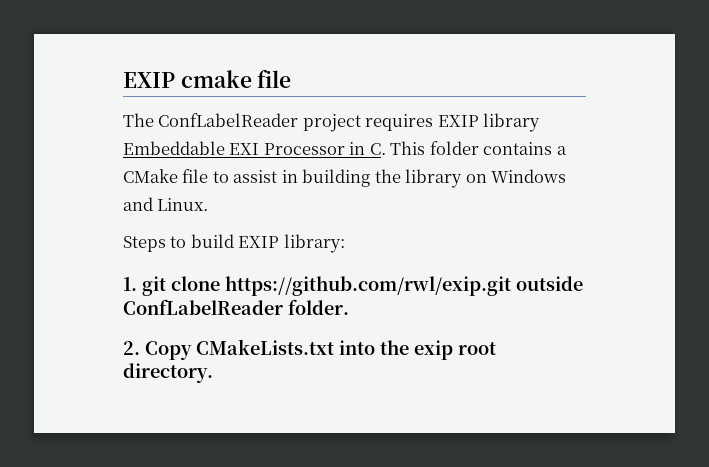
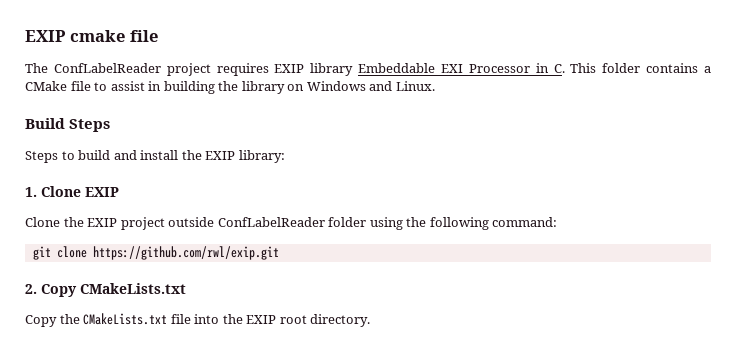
+ Build Steps
- Steps to build EXIP library:
+ Steps to build and install the EXIP library:
- 1. git clone https://github.com/rwl/exip.git outside ConfLabelReader folder.
+ 1. Clone EXIP
+ Clone the EXIP project outside ConfLabelReader folder using the following command:
+ git clone https://github.com/rwl/exip.git
- 2. Copy CMakeLists.txt into the exip root directory.
+ 2. Copy CMakeLists.txt
+ Copy the CMakeLists.txt file into the EXIP root directory.

